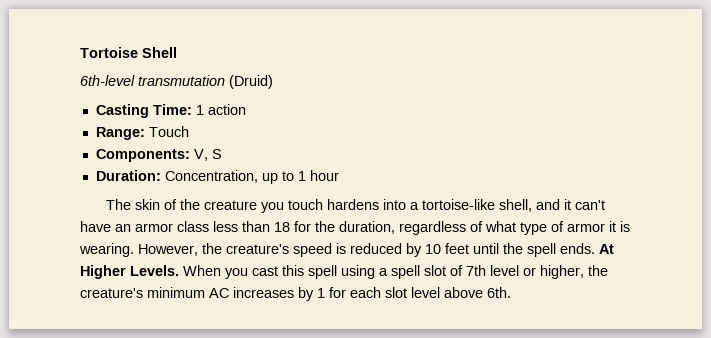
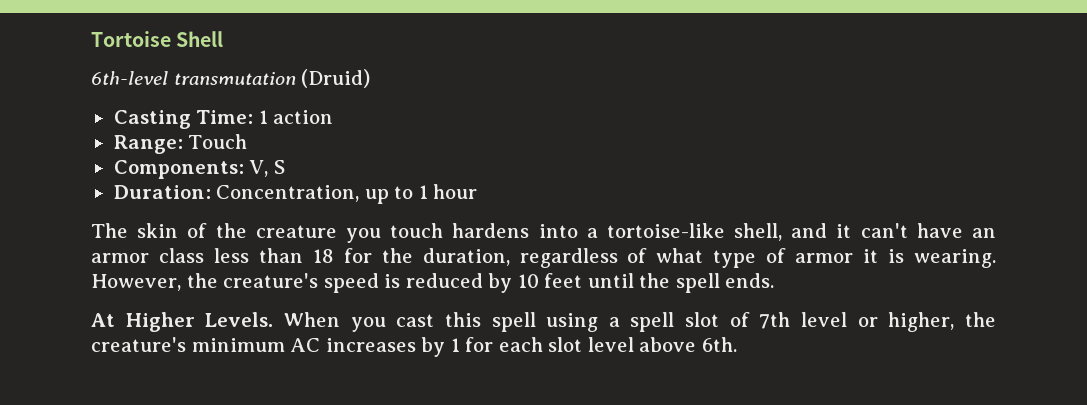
- However, the creature's speed is reduced by 10 feet until the spell ends. At Higher Levels.
+ However, the creature's speed is reduced by 10 feet until the spell ends.
+ At Higher Levels.

